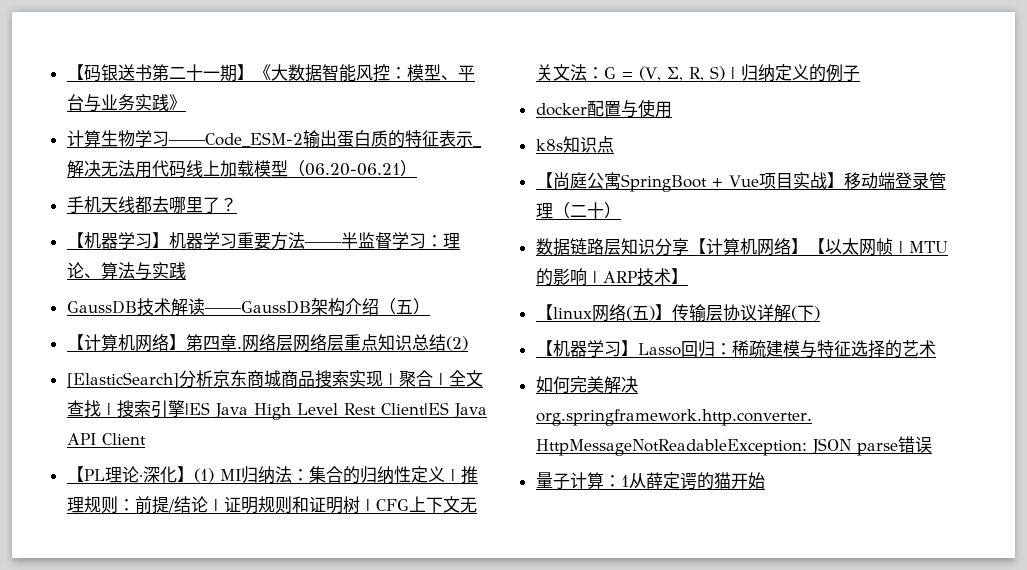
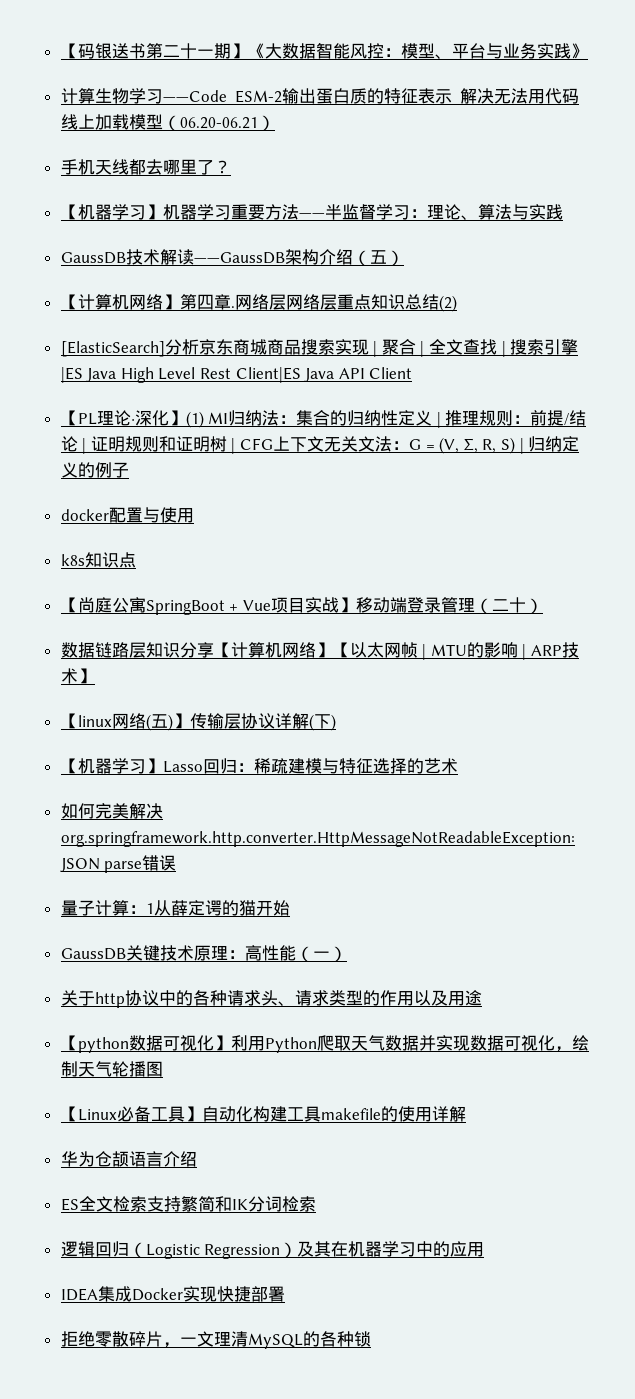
+ GaussDB关键技术原理：高性能（一）
+ 关于http协议中的各种请求头、请求类型的作用以及用途
+ 【python数据可视化】利用Python爬取天气数据并实现数据可视化，绘制天气轮播图
+ 【Linux必备工具】自动化构建工具makefile的使用详解
+ 华为仓颉语言介绍
+ ES全文检索支持繁简和IK分词检索
+ 逻辑回归（Logistic Regression）及其在机器学习中的应用
+ IDEA集成Docker实现快捷部署
+ 拒绝零散碎片，一文理清MySQL的各种锁

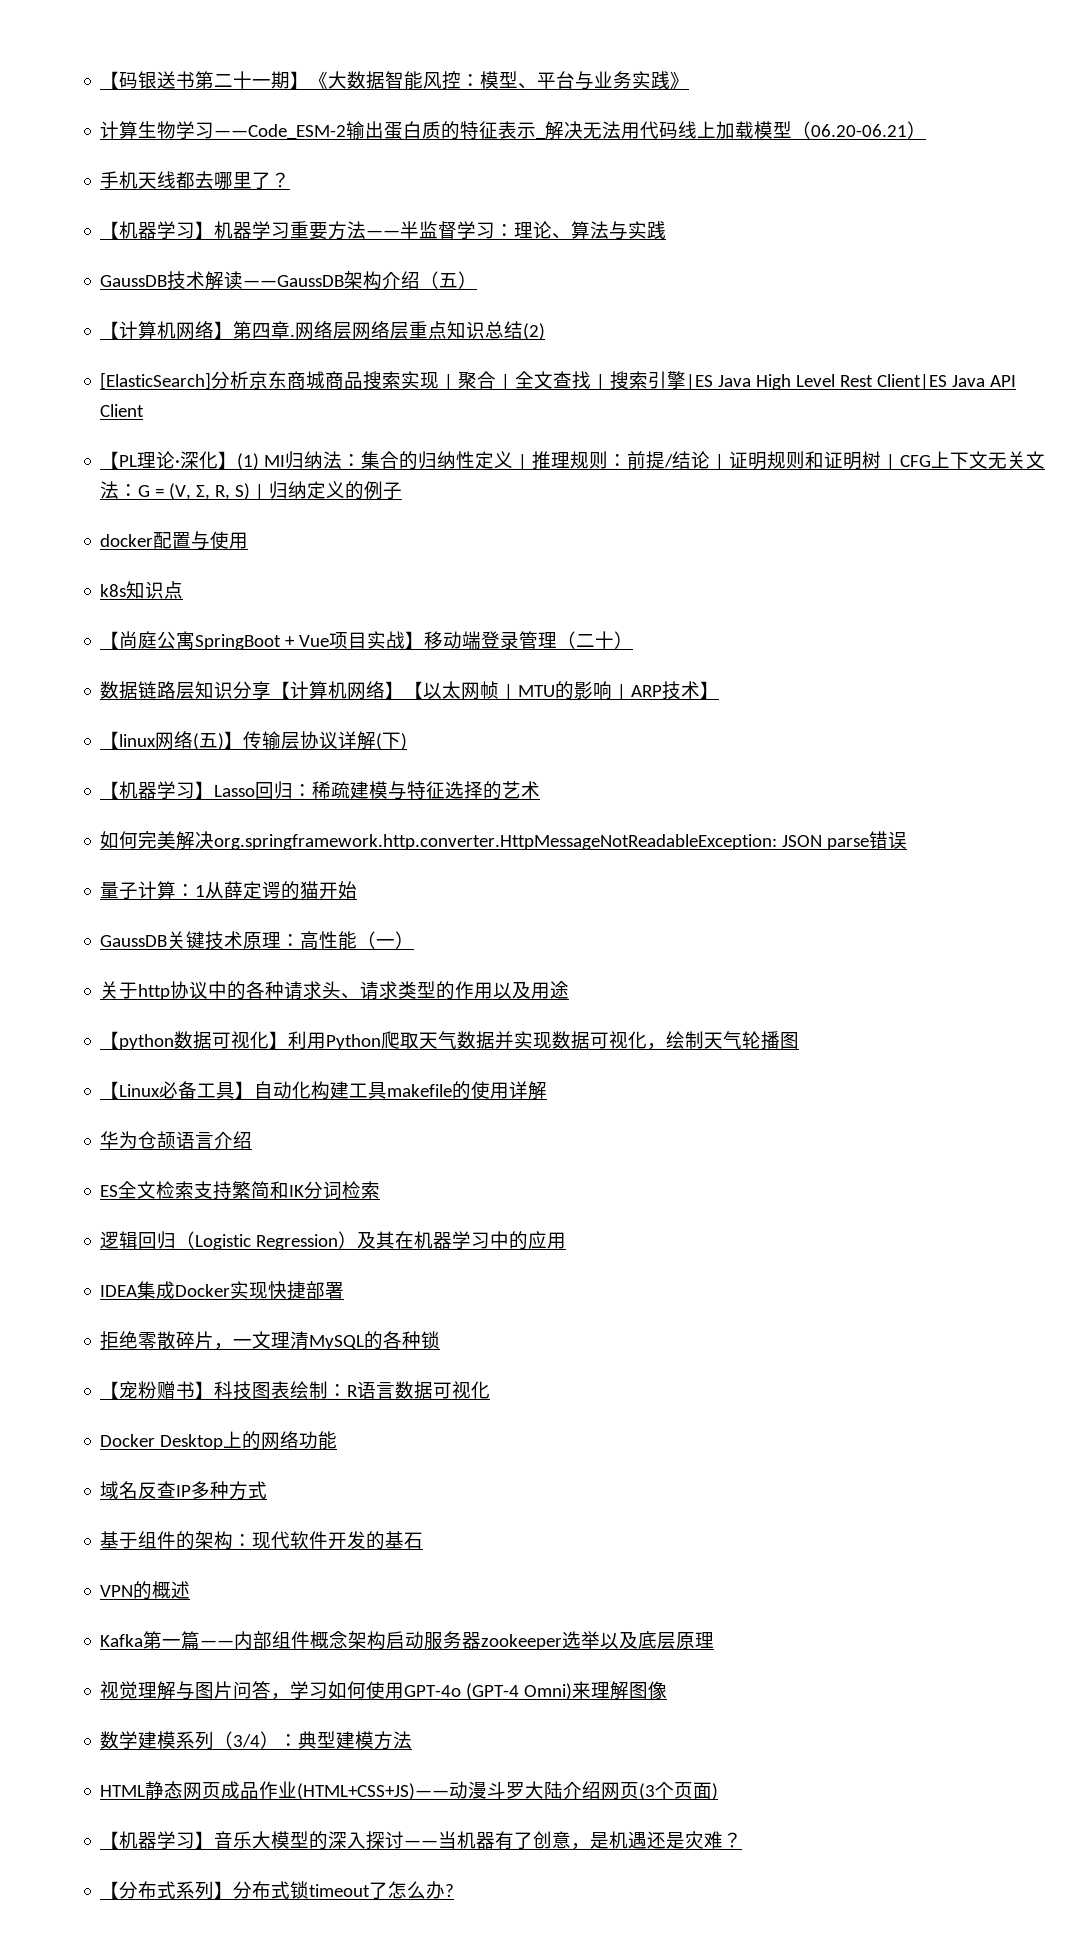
+ 【宠粉赠书】科技图表绘制：R语言数据可视化
+ Docker Desktop上的网络功能
+ 域名反查IP多种方式
+ 基于组件的架构：现代软件开发的基石
+ VPN的概述
+ Kafka第一篇——内部组件概念架构启动服务器zookeeper选举以及底层原理
+ 视觉理解与图片问答，学习如何使用GPT-4o (GPT-4 Omni)来理解图像
+ 数学建模系列（3/4）：典型建模方法
+ HTML静态网页成品作业(HTML+CSS+JS)——动漫斗罗大陆介绍网页(3个页面)
+ 【机器学习】音乐大模型的深入探讨——当机器有了创意，是机遇还是灾难？
+ 【分布式系列】分布式锁timeout了怎么办?

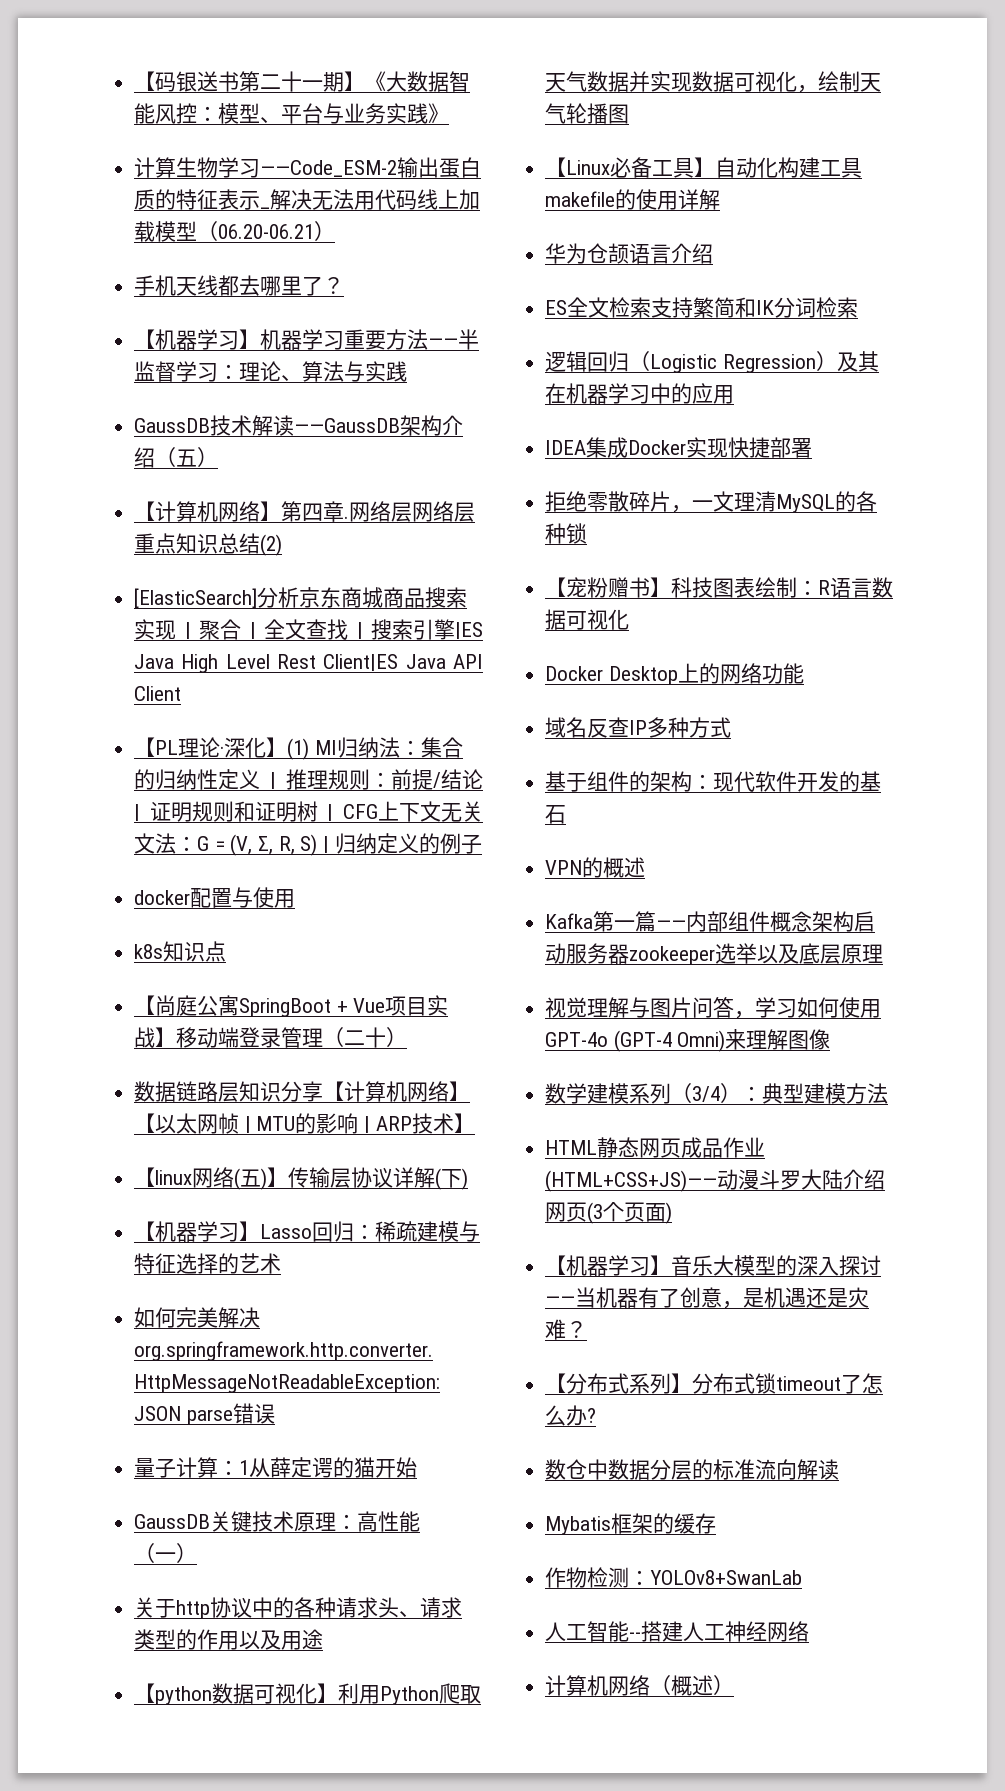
+ 数仓中数据分层的标准流向解读
+ Mybatis框架的缓存
+ 作物检测：YOLOv8+SwanLab
+ 人工智能--搭建人工神经网络
+ 计算机网络（概述）

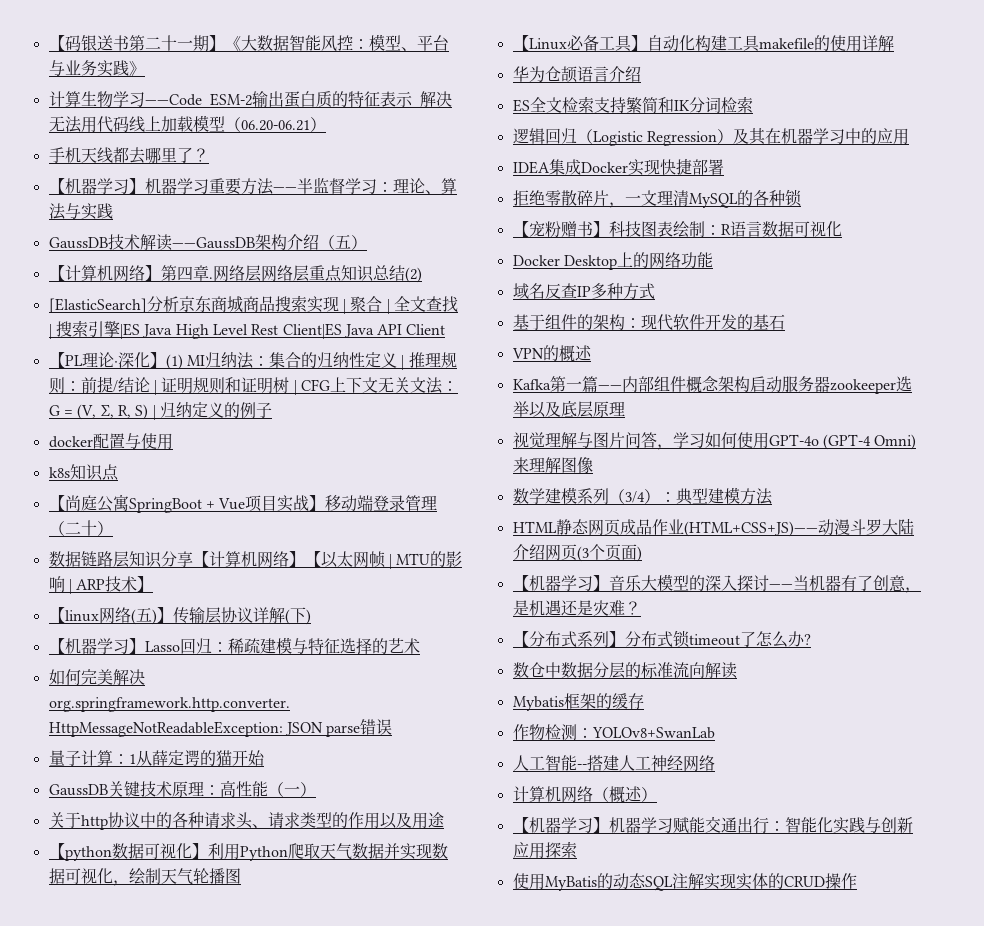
+ 【机器学习】机器学习赋能交通出行：智能化实践与创新应用探索
+ 使用MyBatis的动态SQL注解实现实体的CRUD操作

